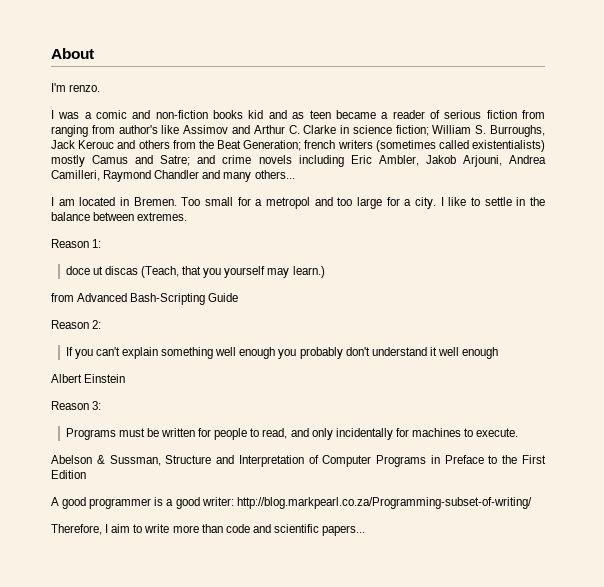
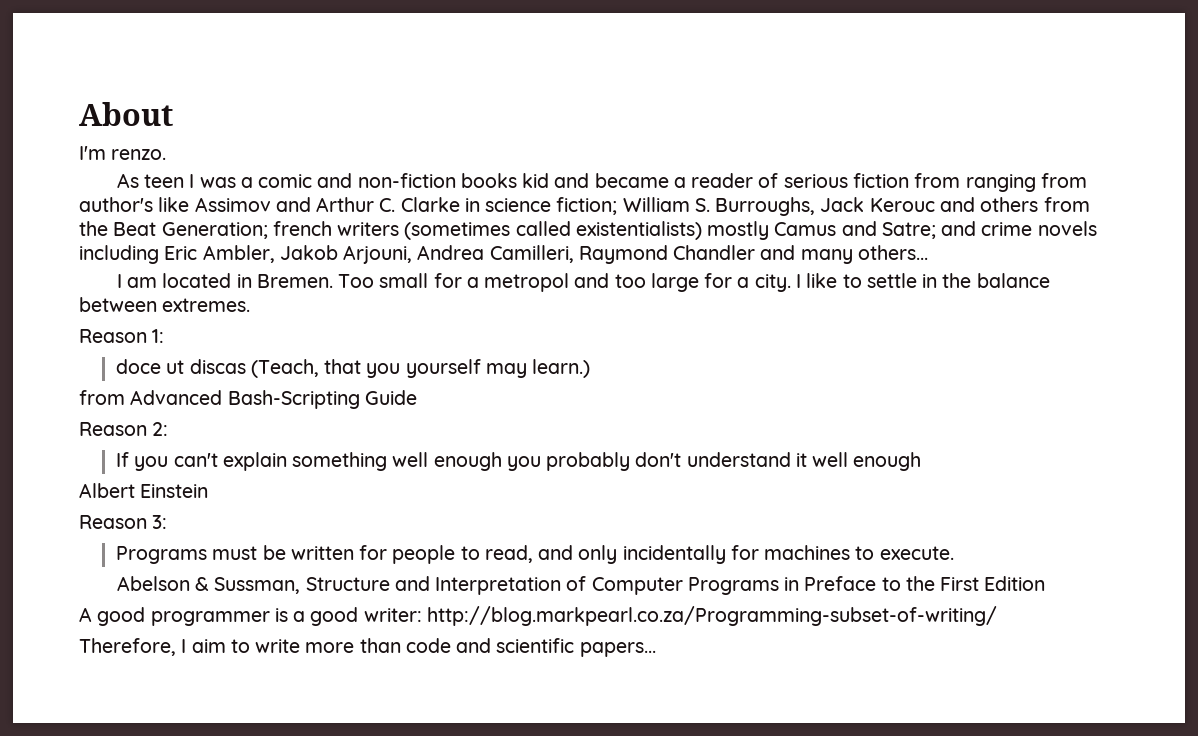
- I was a comic and non-fiction books kid and as teen became a reader of serious fiction from ranging from author's like Assimov and Arthur C. Clarke in science fiction;
+ As teen I was a comic and non-fiction books kid and became a reader of serious fiction from ranging from author's like Assimov and Arthur C. Clarke in science fiction;

